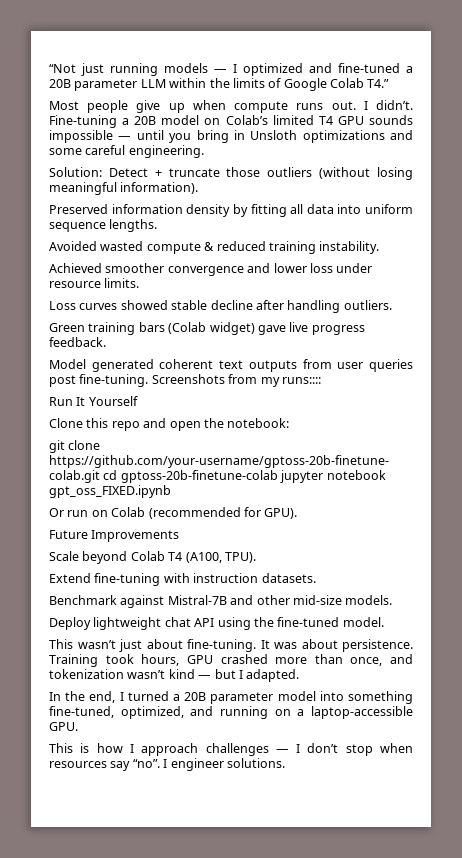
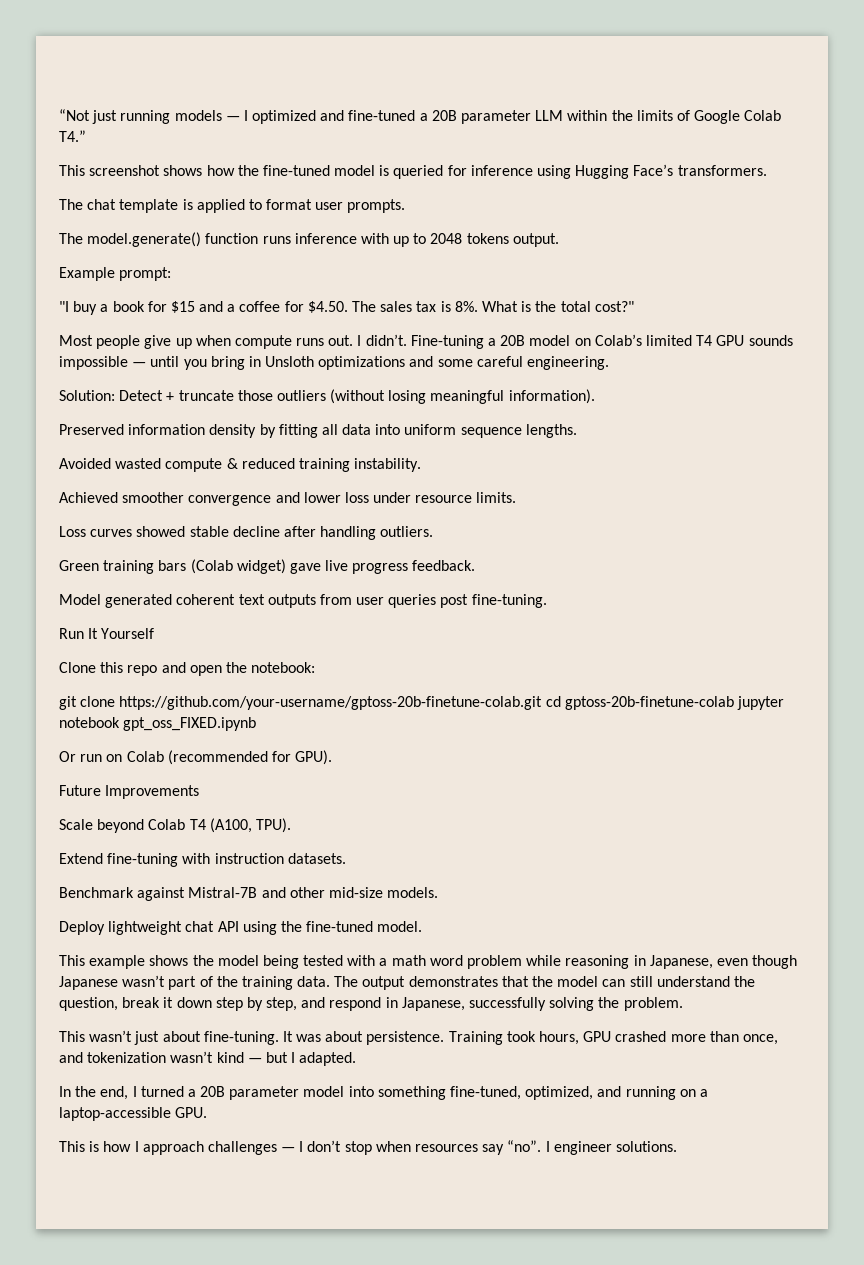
+ This screenshot shows how the fine-tuned model is queried for inference using Hugging Face’s transformers.
+ The chat template is applied to format user prompts.
+ The model.generate() function runs inference with up to 2048 tokens output.
+ Example prompt:
+ "I buy a book for $15 and a coffee for $4.50. The sales tax is 8%. What is the total cost?"
- Screenshots from my runs::::
+ This example shows the model being tested with a math word problem while reasoning in Japanese, even though Japanese wasn’t part of the training data. The output demonstrates that the model can still understand the question, break it down step by step, and respond in Japanese, successfully solving the problem.

